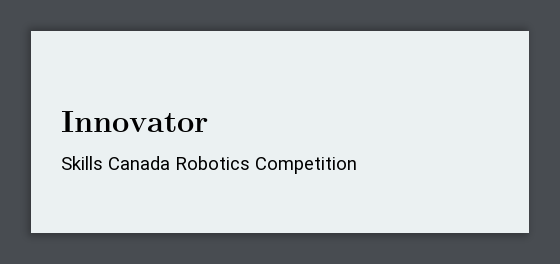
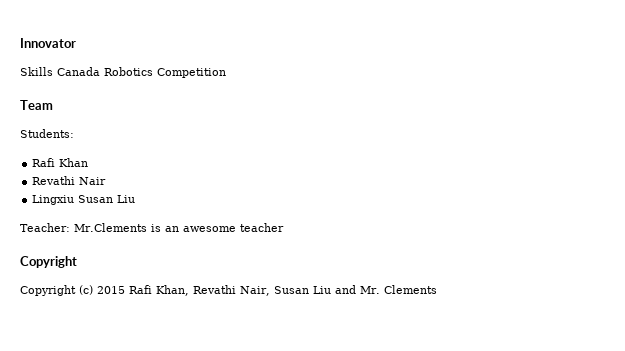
+ Team
+ Students:
+ Rafi Khan
+ Revathi Nair
+ Lingxiu Susan Liu
+ Teacher: Mr.Clements is an awesome teacher
+ Copyright
+ Copyright (c) 2015 Rafi Khan, Revathi Nair, Susan Liu and Mr. Clements

